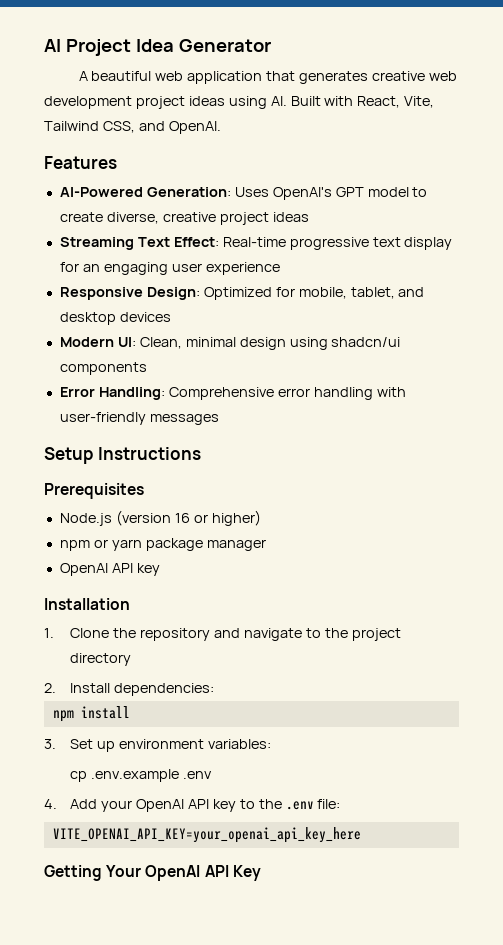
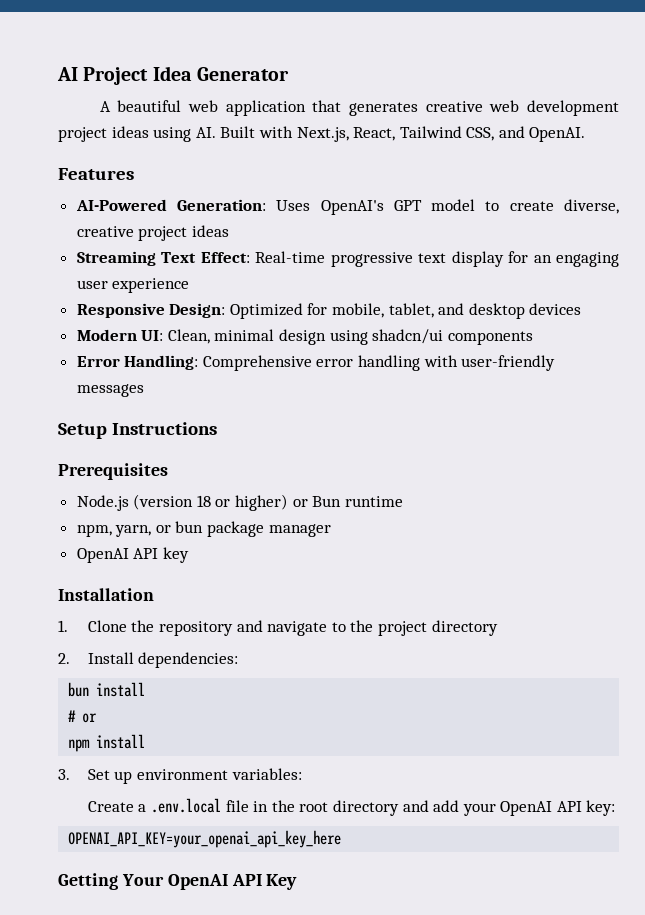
- A beautiful web application that generates creative web development project ideas using AI. Built with React, Vite, Tailwind CSS, and OpenAI.
+ A beautiful web application that generates creative web development project ideas using AI. Built with Next.js, React, Tailwind CSS, and OpenAI.
- Node.js (version 16 or higher)
- npm or yarn package manager
+ Node.js (version 18 or higher) or Bun runtime
+ npm, yarn, or bun package manager
+ bun install
+ # or
- cp .env.example .env
- 4. Add your OpenAI API key to the .env file:
- VITE_OPENAI_API_KEY=your_openai_api_key_here
+ Create a .env.local file in the root directory and add your OpenAI API key:
+ OPENAI_API_KEY=your_openai_api_key_here

